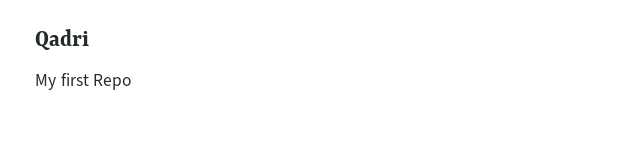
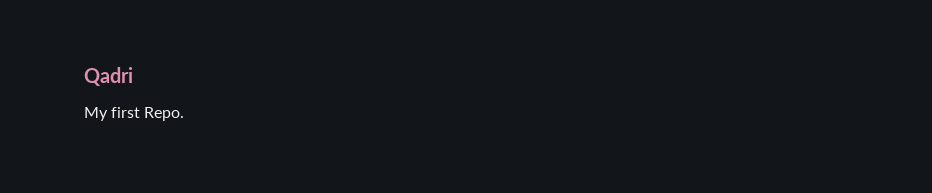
- My first Repo
+ My first Repo.

